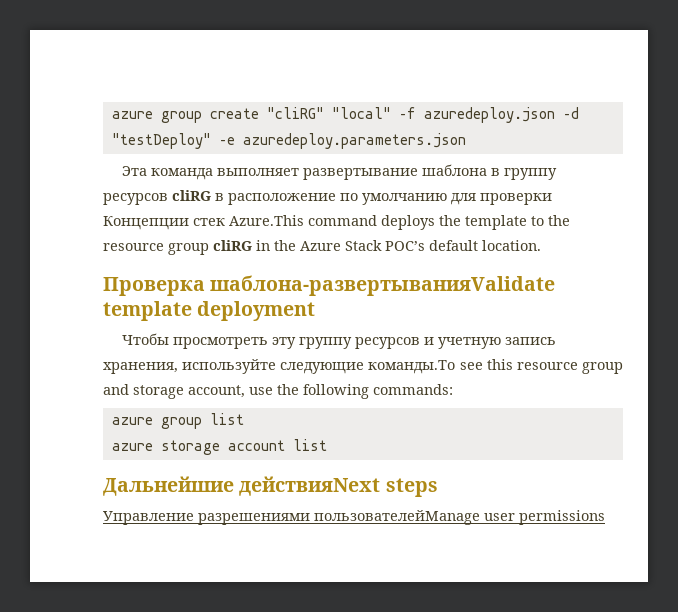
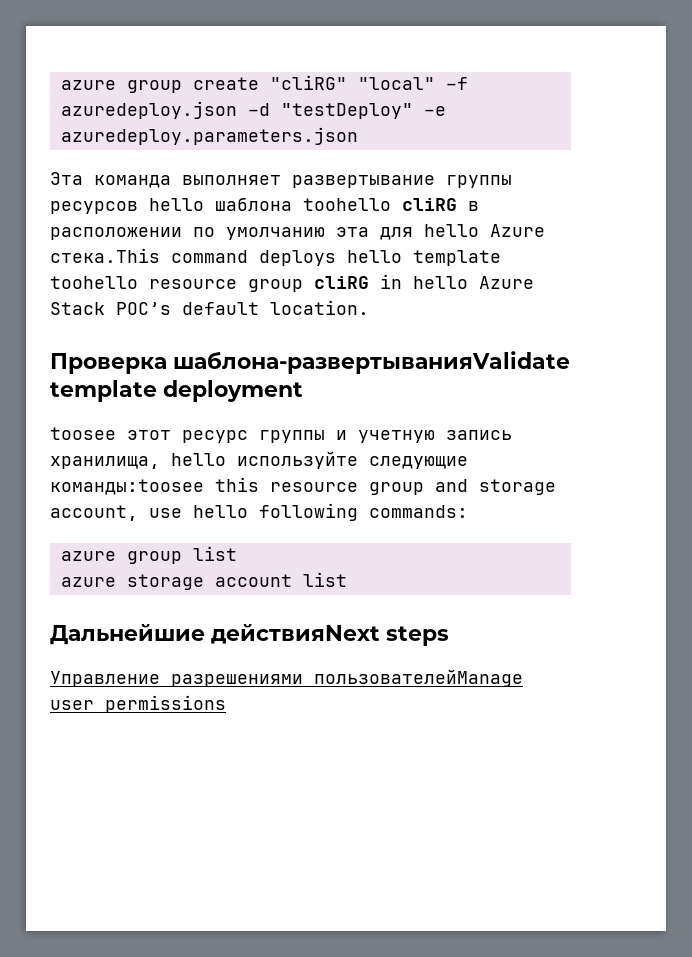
- Эта команда выполняет развертывание шаблона в группу ресурсов cliRG в расположение по умолчанию для проверки Концепции стек Azure.This command deploys the template to the resource group cliRG in the Azure Stack POC’s default location.
+ Эта команда выполняет развертывание группы ресурсов hello шаблона toohello cliRG в расположении по умолчанию эта для hello Azure стека.This command deploys hello template toohello resource group cliRG in hello Azure Stack POC’s default location.
- Чтобы просмотреть эту группу ресурсов и учетную запись хранения, используйте следующие команды.To see this resource group and storage account, use the following commands:
+ toosee этот ресурс группы и учетную запись хранилища, hello используйте следующие команды:toosee this resource group and storage account, use hello following commands:

